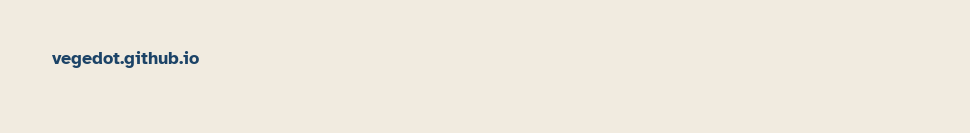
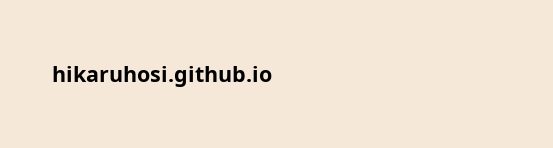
- vegedot.github.io
+ hikaruhosi.github.io

